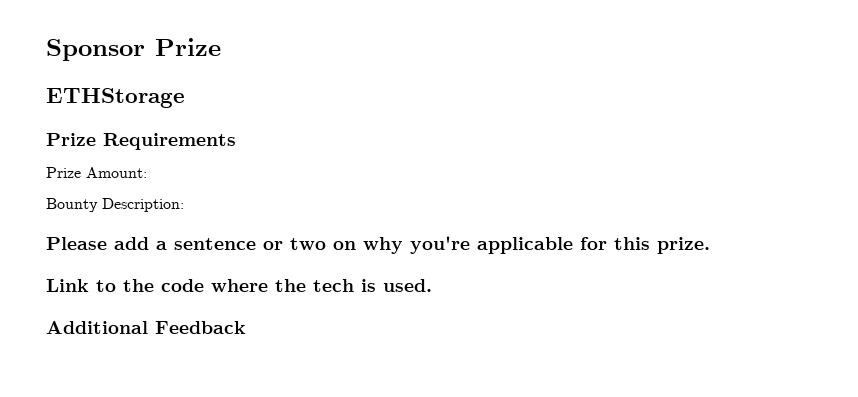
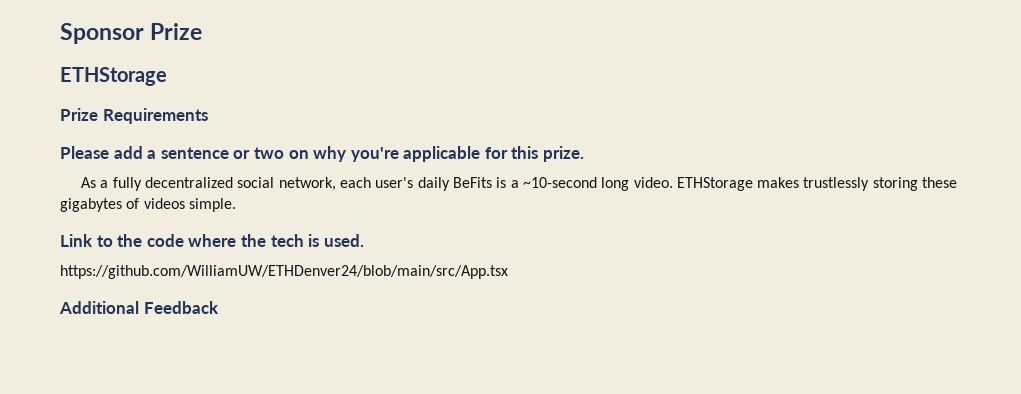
- Prize Amount:
- Bounty Description:
+ As a fully decentralized social network, each user's daily BeFits is a ~10-second long video. ETHStorage makes trustlessly storing these gigabytes of videos simple.
+ https://github.com/WilliamUW/ETHDenver24/blob/main/src/App.tsx

